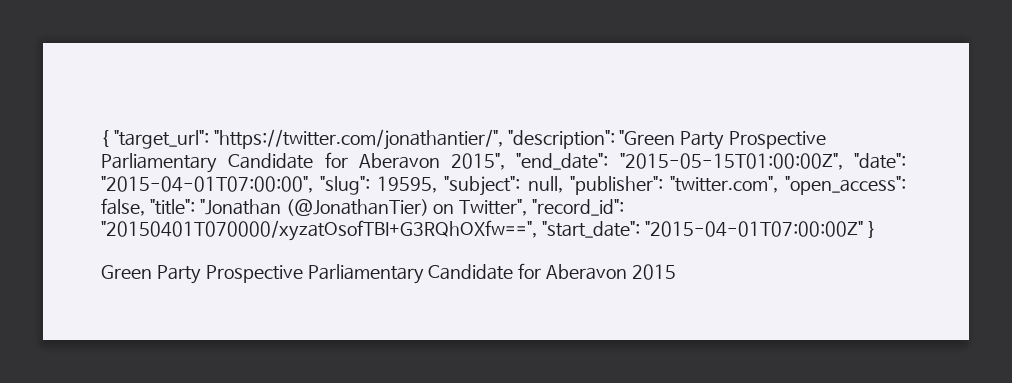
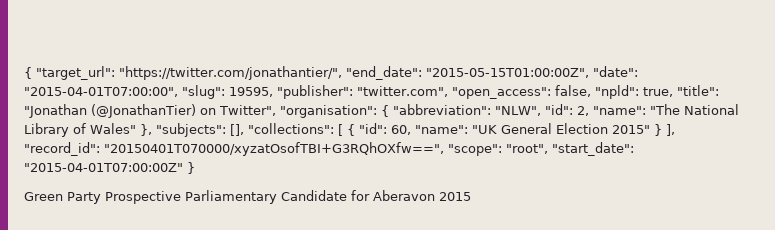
- { "target_url": "https://twitter.com/jonathantier/", "description": "Green Party Prospective Parliamentary Candidate for Aberavon 2015", "end_date": "2015-05-15T01:00:00Z", "date": "2015-04-01T07:00:00", "slug": 19595, "subject": null, "publisher": "twitter.com", "open_access": false, "title": "Jonathan (@JonathanTier) on Twitter", "record_id": "20150401T070000/xyzatOsofTBI+G3RQhOXfw==", "start_date": "2015-04-01T07:00:00Z" }
+ { "target_url": "https://twitter.com/jonathantier/", "end_date": "2015-05-15T01:00:00Z", "date": "2015-04-01T07:00:00", "slug": 19595, "publisher": "twitter.com", "open_access": false, "npld": true, "title": "Jonathan (@JonathanTier) on Twitter", "organisation": { "abbreviation": "NLW", "id": 2, "name": "The National Library of Wales" }, "subjects": [], "collections": [ { "id": 60, "name": "UK General Election 2015" } ], "record_id": "20150401T070000/xyzatOsofTBI+G3RQhOXfw==", "scope": "root", "start_date": "2015-04-01T07:00:00Z" }

